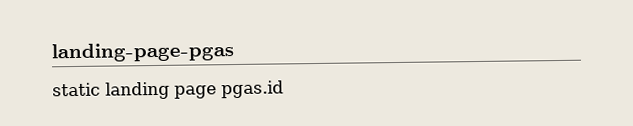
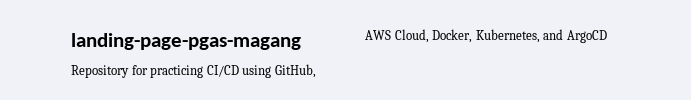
- landing-page-pgas
- static landing page pgas.id
+ landing-page-pgas-magang
+ Repository for practicing CI/CD using GitHub, AWS Cloud, Docker, Kubernetes, and ArgoCD

